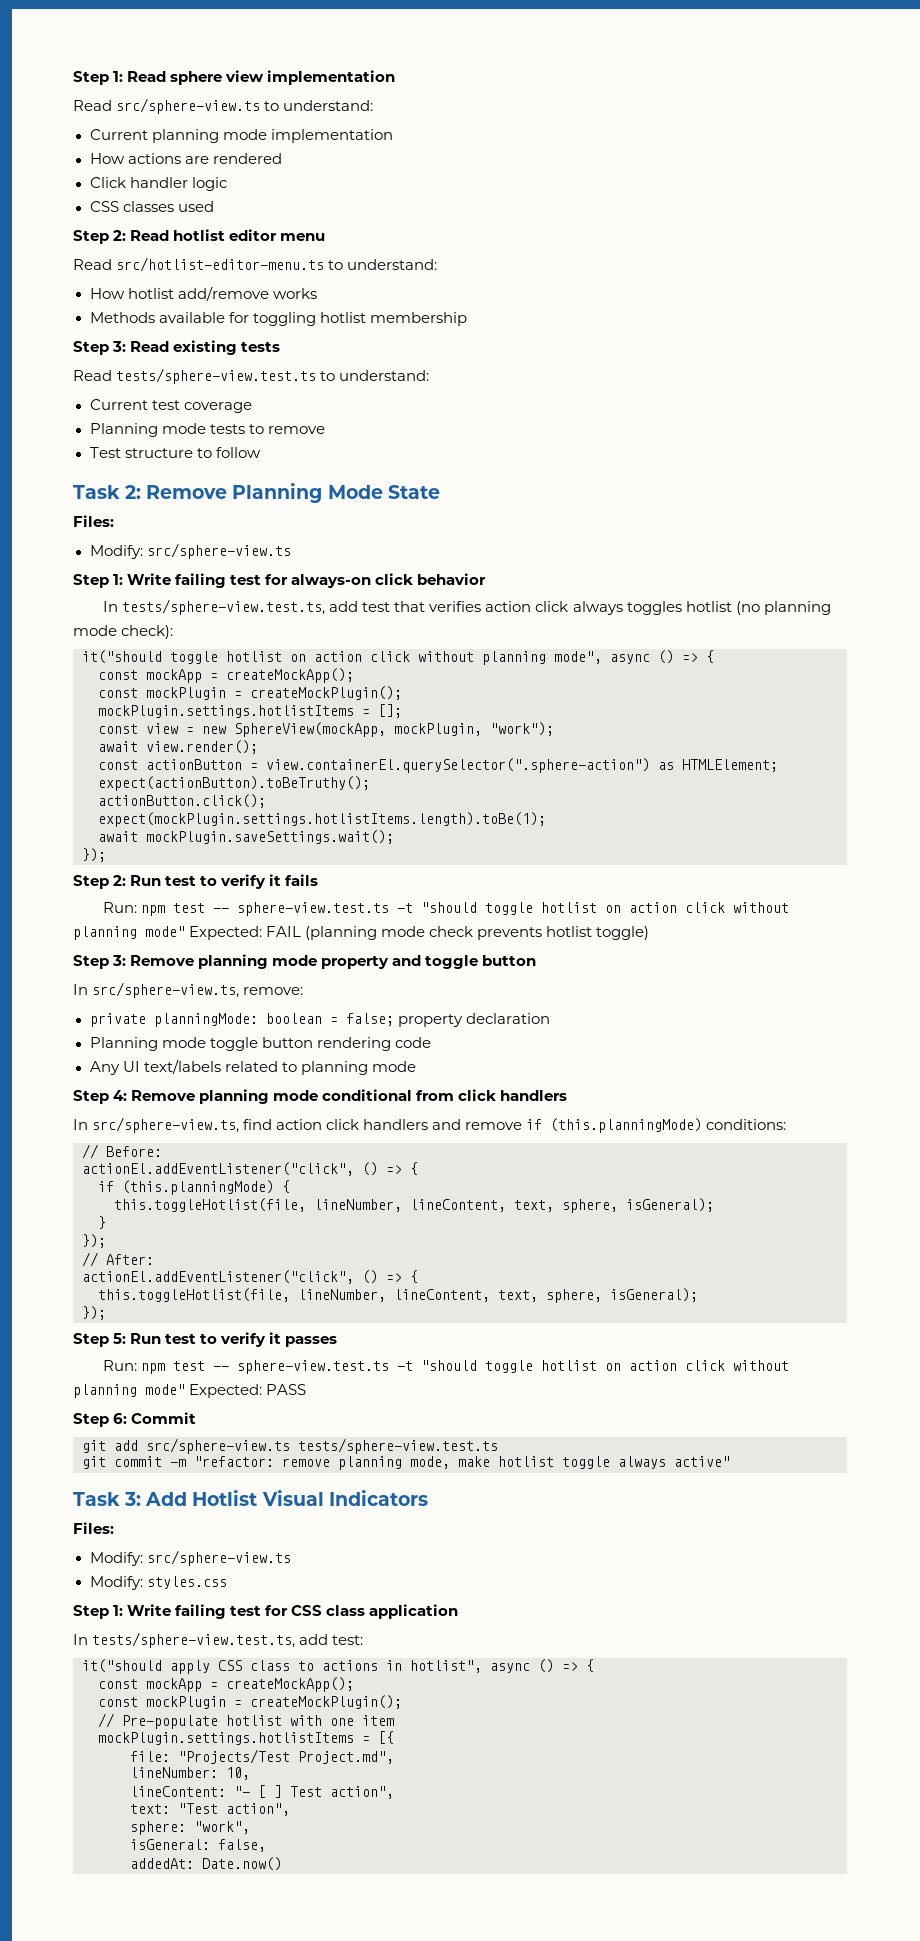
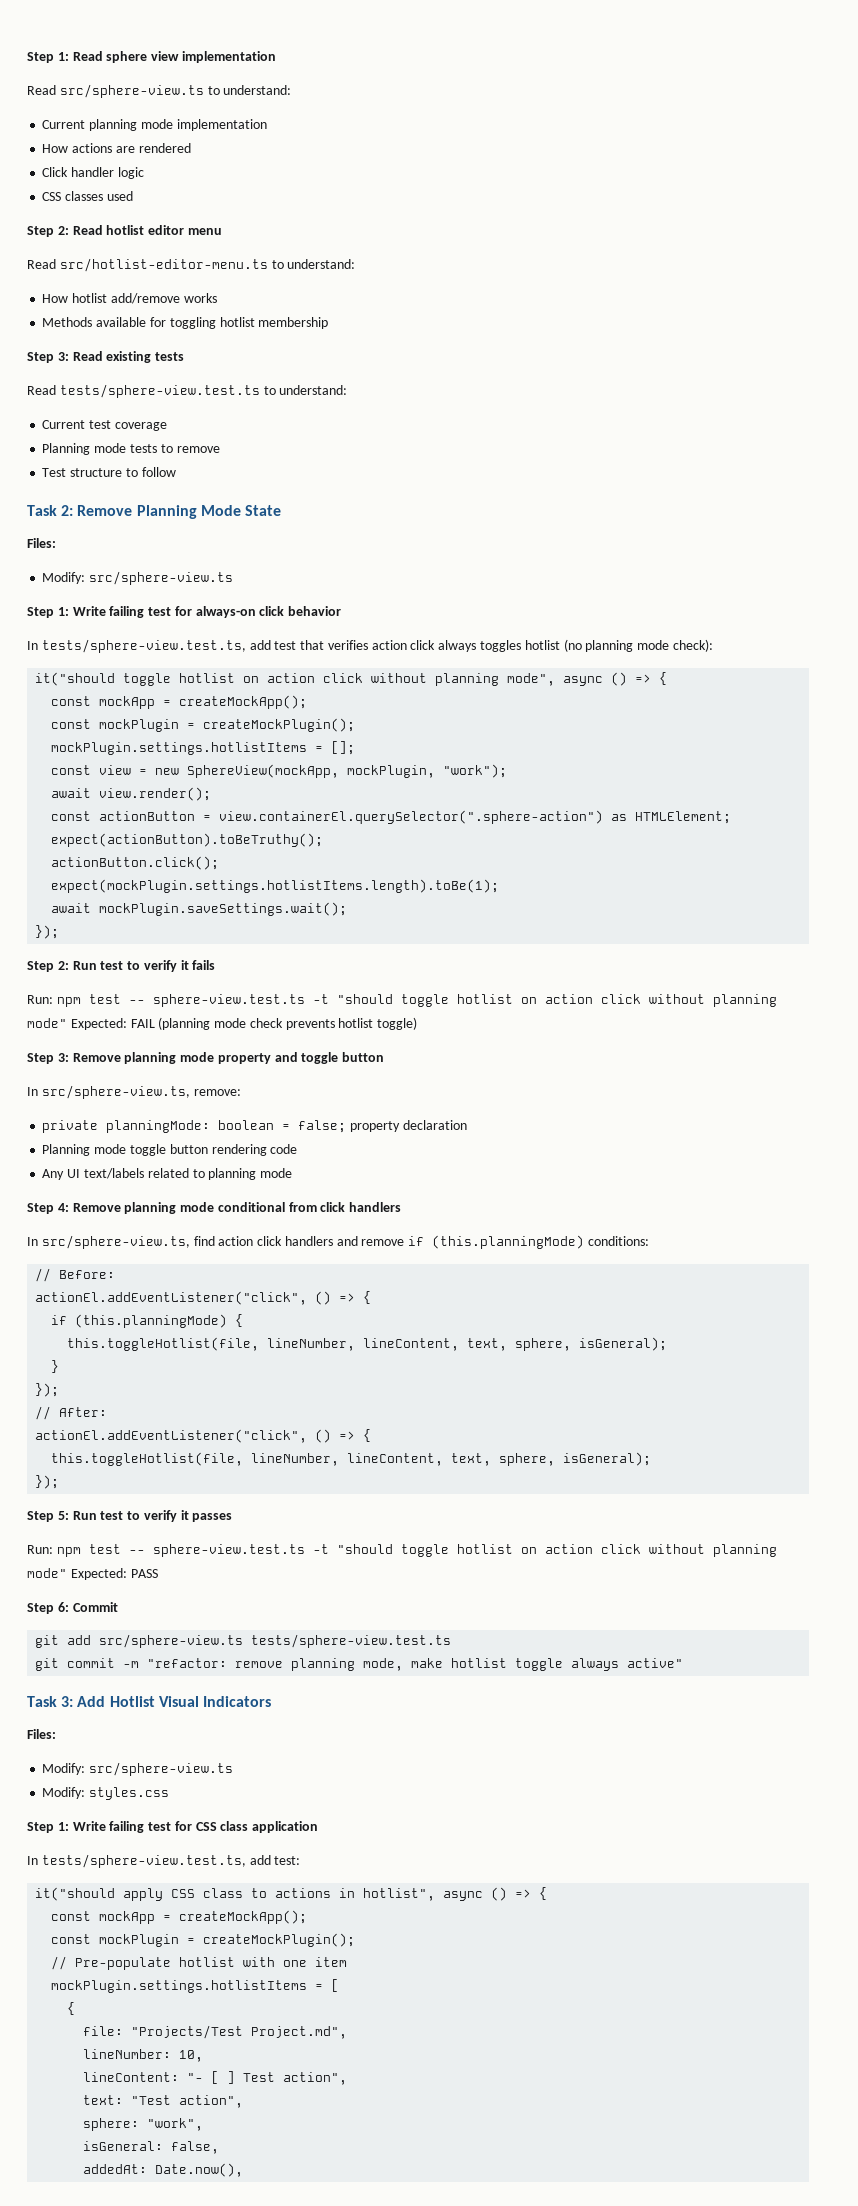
- mockPlugin.settings.hotlistItems = [{
+ mockPlugin.settings.hotlistItems = [
+ {
- addedAt: Date.now()
+ addedAt: Date.now(),

